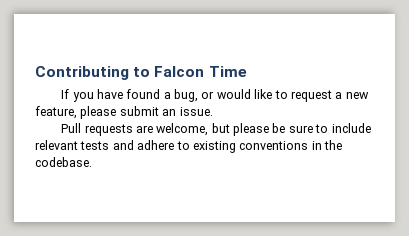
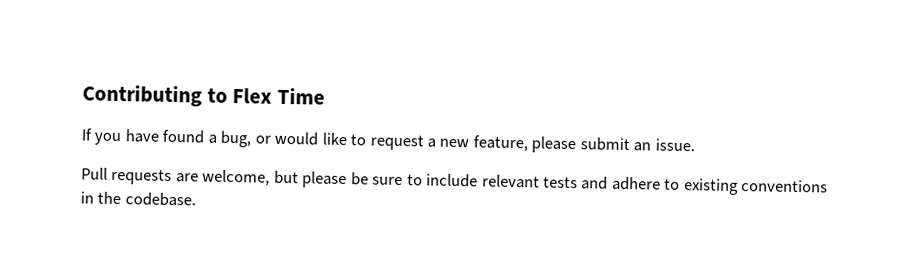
- Contributing to Falcon Time
+ Contributing to Flex Time

